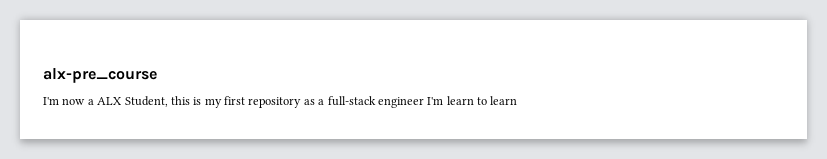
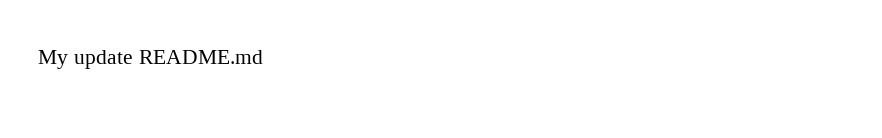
- alx-pre_course
- I'm now a ALX Student, this is my first repository as a full-stack engineer I'm learn to learn
+ My update README.md

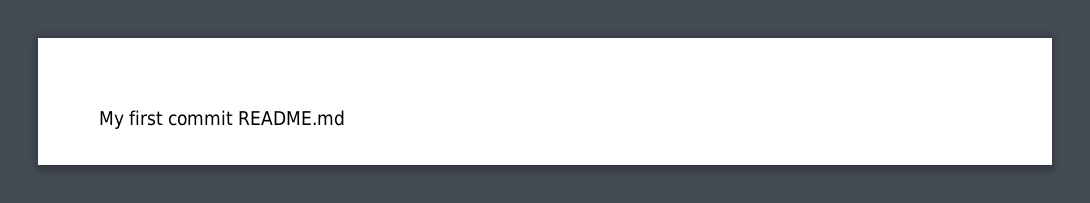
- My update README.md
+ My first commit README.md

